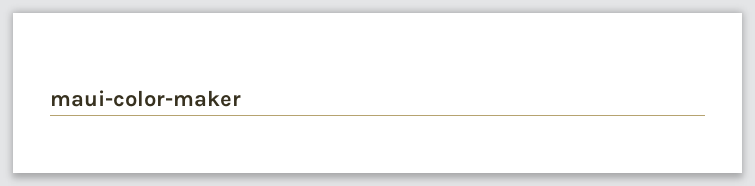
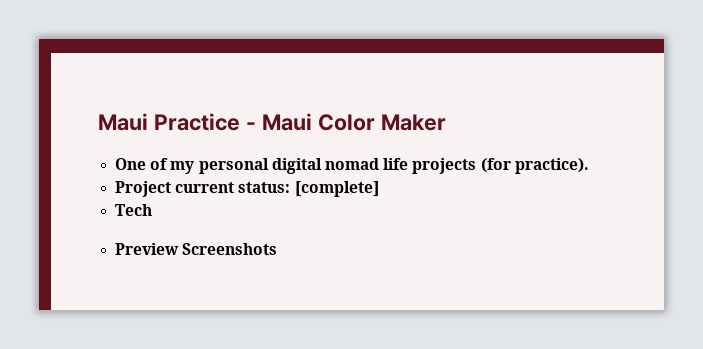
- maui-color-maker
+ Maui Practice - Maui Color Maker
+ One of my personal digital nomad life projects (for practice).
+ Project current status: [complete]
+ Tech
+ Preview Screenshots

